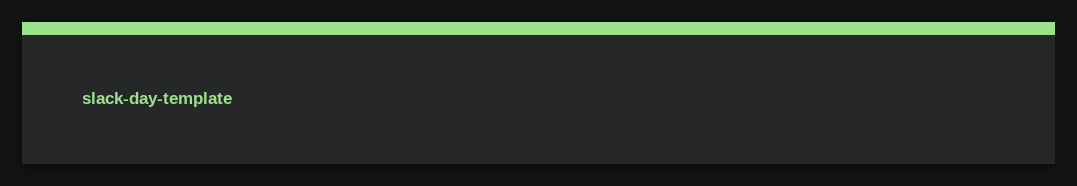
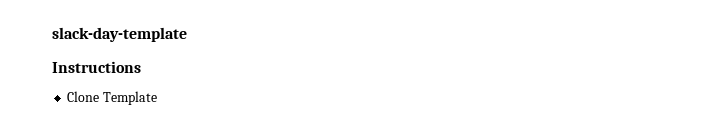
+ Instructions
+ Clone Template

